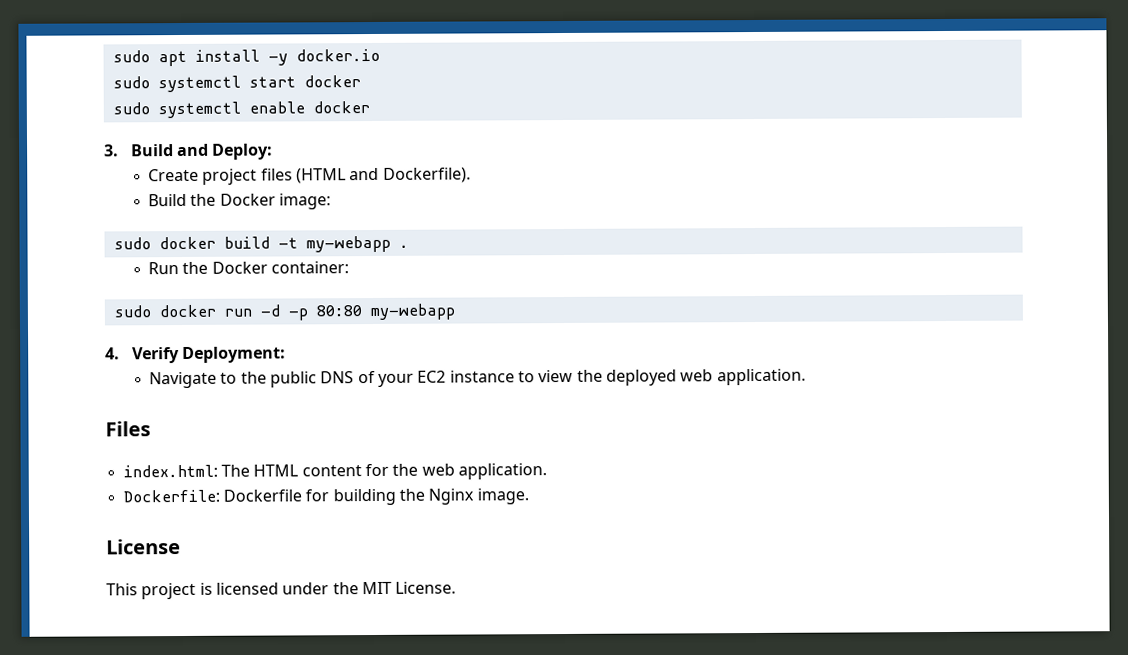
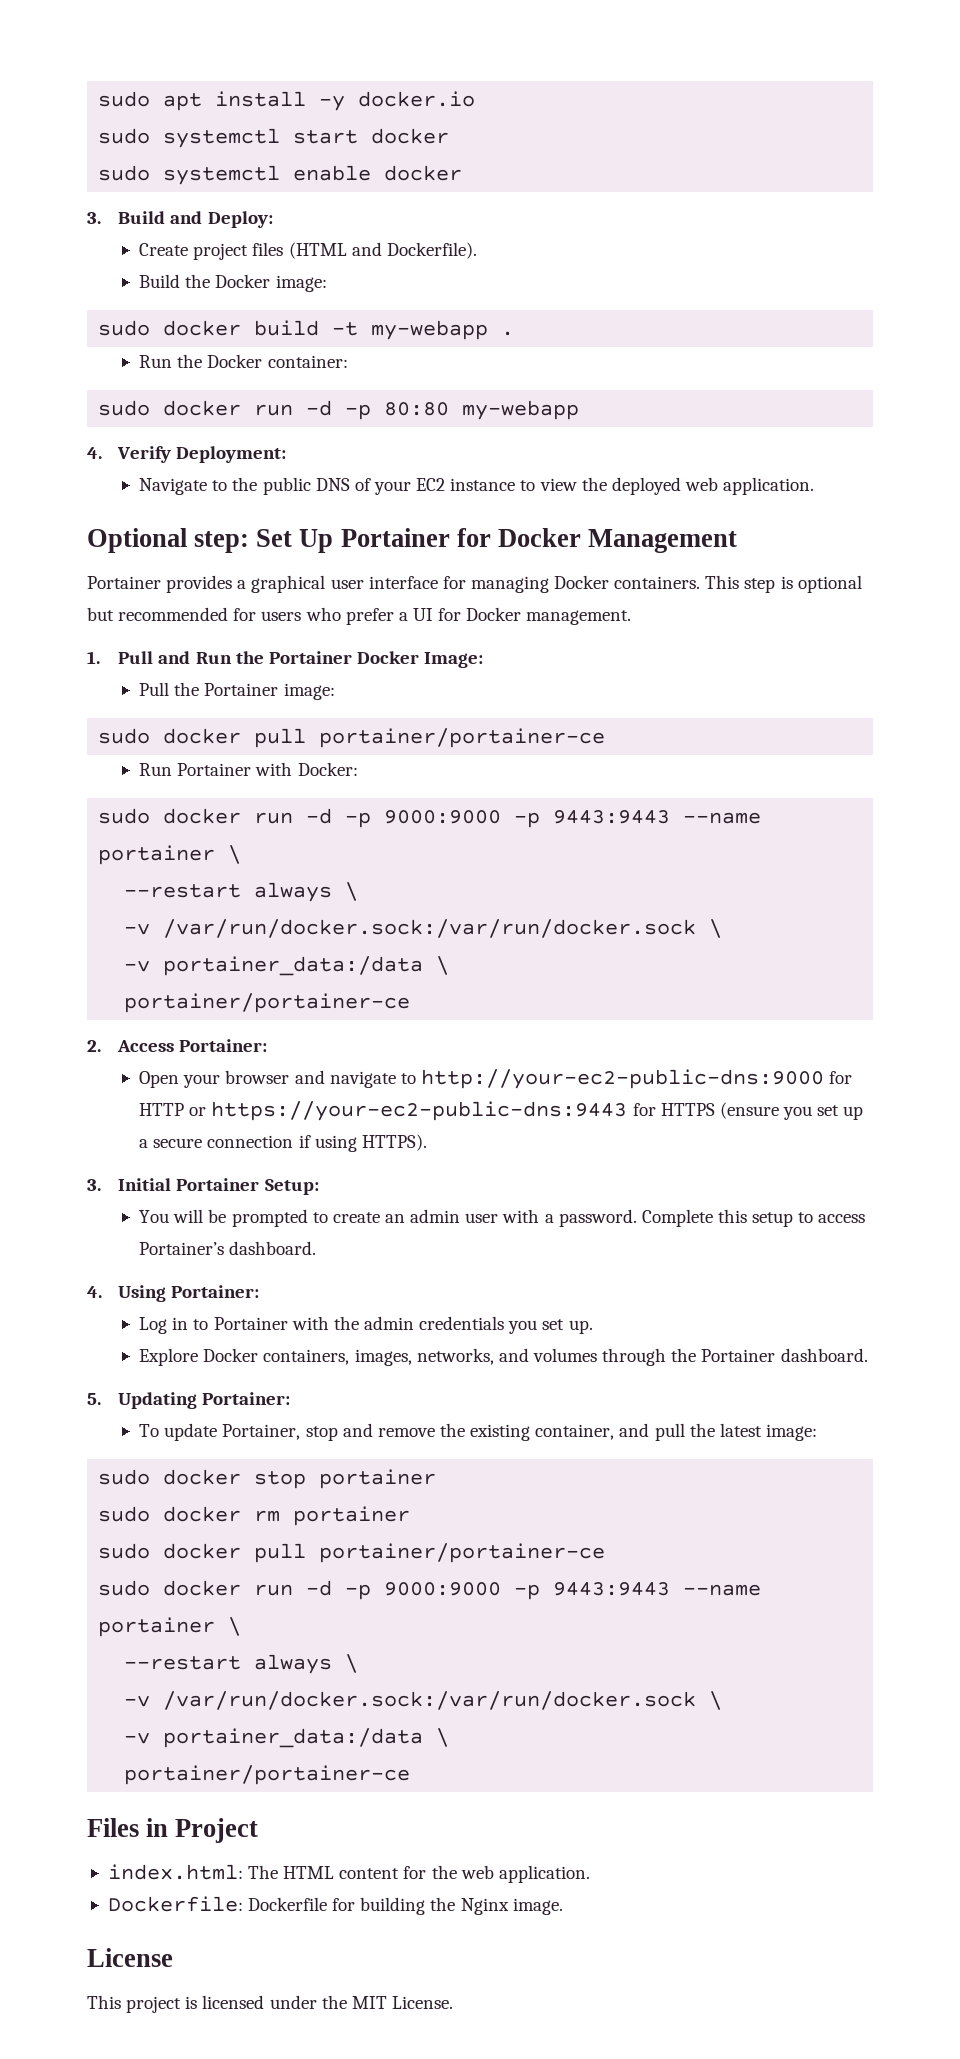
+ Optional step: Set Up Portainer for Docker Management
+ Portainer provides a graphical user interface for managing Docker containers. This step is optional but recommended for users who prefer a UI for Docker management.
+ 1. Pull and Run the Portainer Docker Image:
+ Pull the Portainer image:
+ sudo docker pull portainer/portainer-ce
+ Run Portainer with Docker:
+ sudo docker run -d -p 9000:9000 -p 9443:9443 --name portainer \
+ --restart always \
+ -v /var/run/docker.sock:/var/run/docker.sock \
+ -v portainer_data:/data \
+ portainer/portainer-ce
+ 2. Access Portainer:
+ Open your browser and navigate to http://your-ec2-public-dns:9000 for HTTP or https://your-ec2-public-dns:9443 for HTTPS (ensure you set up a secure connection if using HTTPS).
+ 3. Initial Portainer Setup:
+ You will be prompted to create an admin user with a password. Complete this setup to access Portainer’s dashboard.
+ 4. Using Portainer:
+ Log in to Portainer with the admin credentials you set up.
+ Explore Docker containers, images, networks, and volumes through the Portainer dashboard.
+ 5. Updating Portainer:
+ To update Portainer, stop and remove the existing container, and pull the latest image:
+ sudo docker stop portainer
+ sudo docker rm portainer
+ sudo docker pull portainer/portainer-ce
+ sudo docker run -d -p 9000:9000 -p 9443:9443 --name portainer \
+ --restart always \
+ -v /var/run/docker.sock:/var/run/docker.sock \
+ -v portainer_data:/data \
+ portainer/portainer-ce
- Files
+ Files in Project

